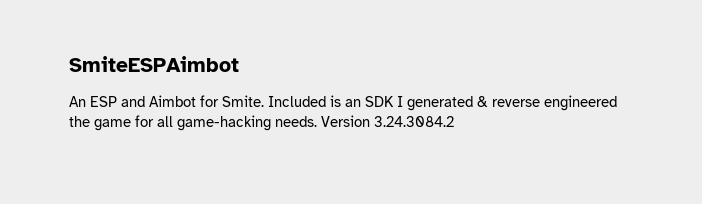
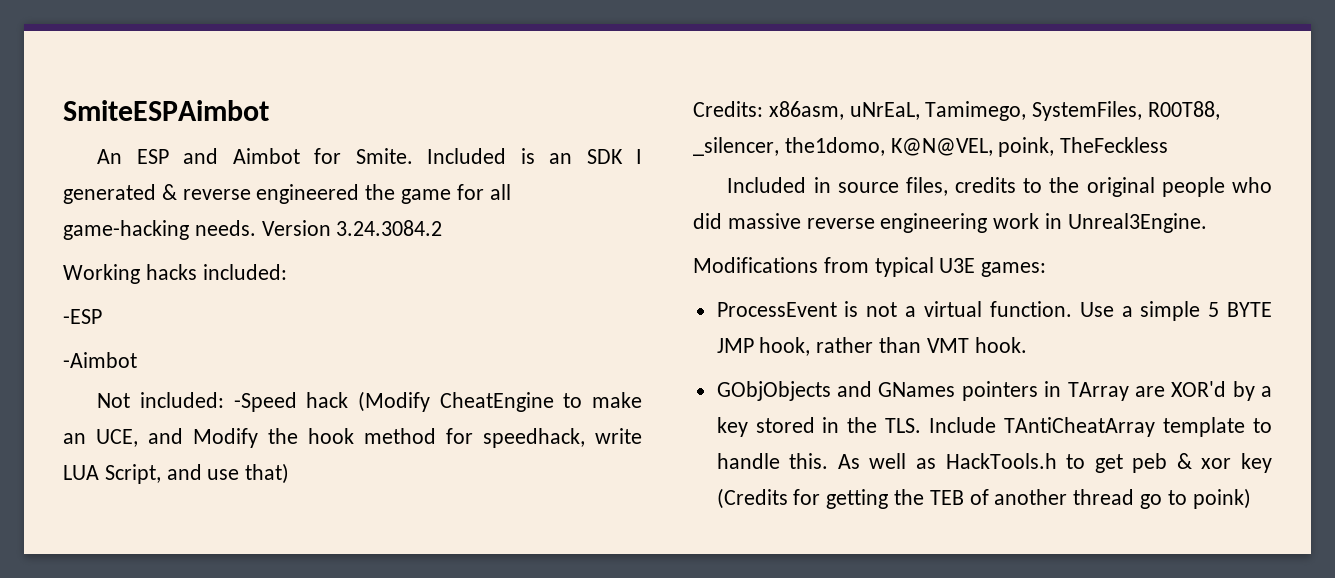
+ Working hacks included:
+ -ESP
+ -Aimbot
+ Not included: -Speed hack (Modify CheatEngine to make an UCE, and Modify the hook method for speedhack, write LUA Script, and use that)
+ Credits: x86asm, uNrEaL, Tamimego, SystemFiles, R00T88, _silencer, the1domo, K@N@VEL, poink, TheFeckless
+ Included in source files, credits to the original people who did massive reverse engineering work in Unreal3Engine.
+ Modifications from typical U3E games:
+ ProcessEvent is not a virtual function. Use a simple 5 BYTE JMP hook, rather than VMT hook.
+ GObjObjects and GNames pointers in TArray are XOR'd by a key stored in the TLS. Include TAntiCheatArray template to handle this. As well as HackTools.h to get peb & xor key (Credits for getting the TEB of another thread go to poink)

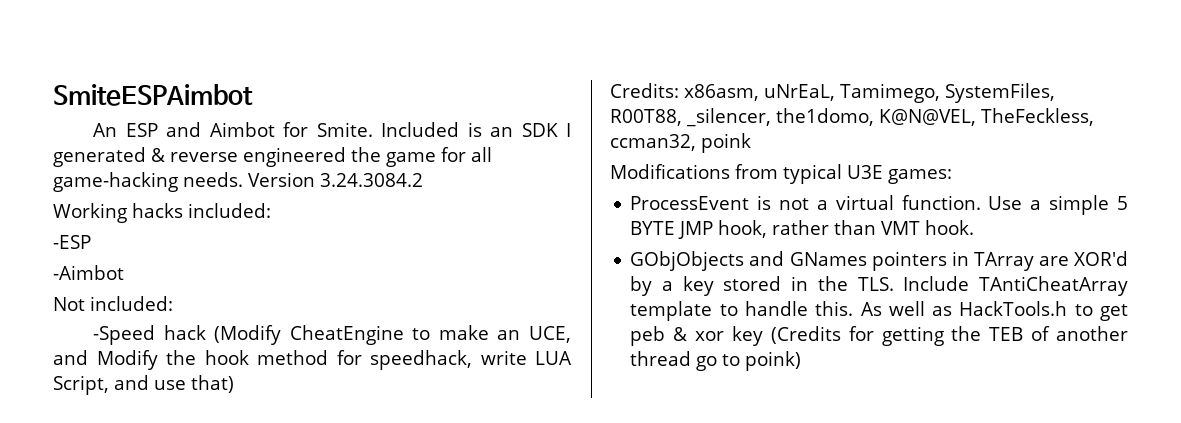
- Not included: -Speed hack (Modify CheatEngine to make an UCE, and Modify the hook method for speedhack, write LUA Script, and use that)
+ Not included:
+ -Speed hack (Modify CheatEngine to make an UCE, and Modify the hook method for speedhack, write LUA Script, and use that)
- Credits: x86asm, uNrEaL, Tamimego, SystemFiles, R00T88, _silencer, the1domo, K@N@VEL, poink, TheFeckless
- Included in source files, credits to the original people who did massive reverse engineering work in Unreal3Engine.
+ Credits: x86asm, uNrEaL, Tamimego, SystemFiles, R00T88, _silencer, the1domo, K@N@VEL, TheFeckless, ccman32, poink

